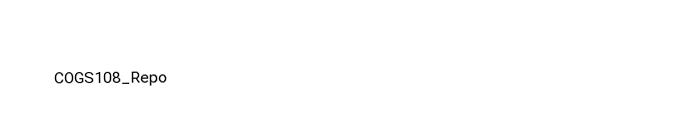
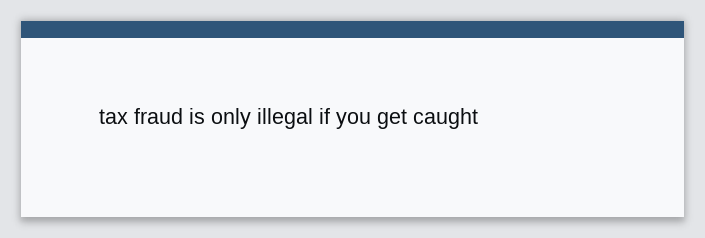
- COGS108_Repo
+ tax fraud is only illegal if you get caught

